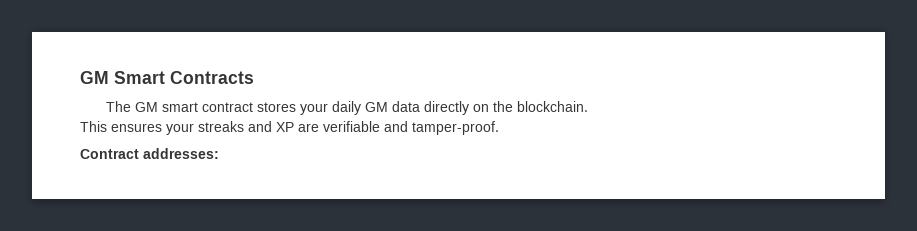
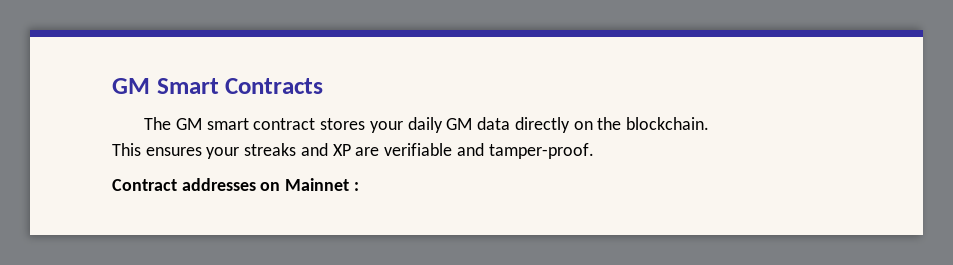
- Contract addresses:
+ Contract addresses on Mainnet :

